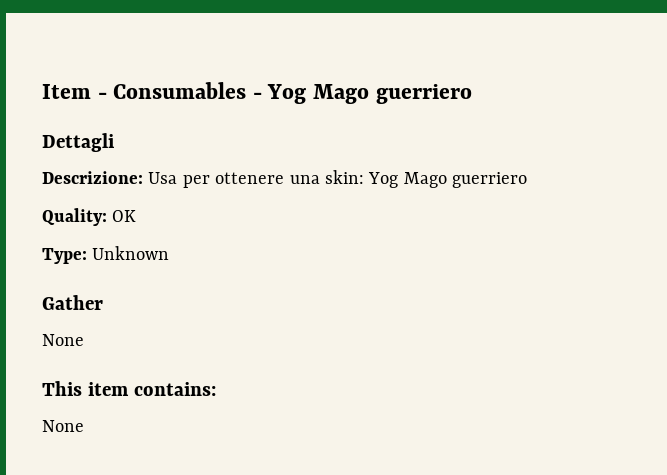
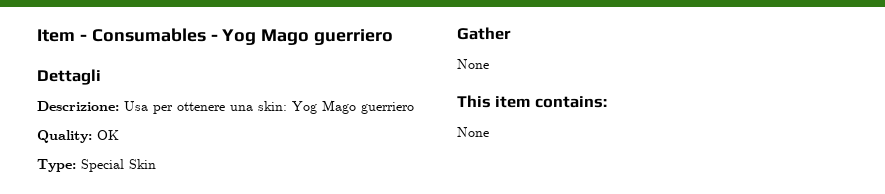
- Type: Unknown
+ Type: Special Skin

